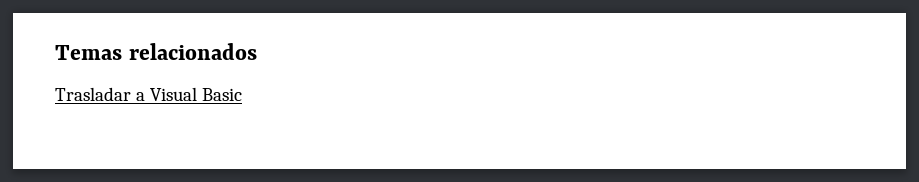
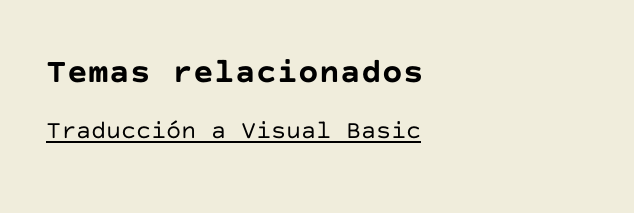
- Trasladar a Visual Basic
+ Traducción a Visual Basic

